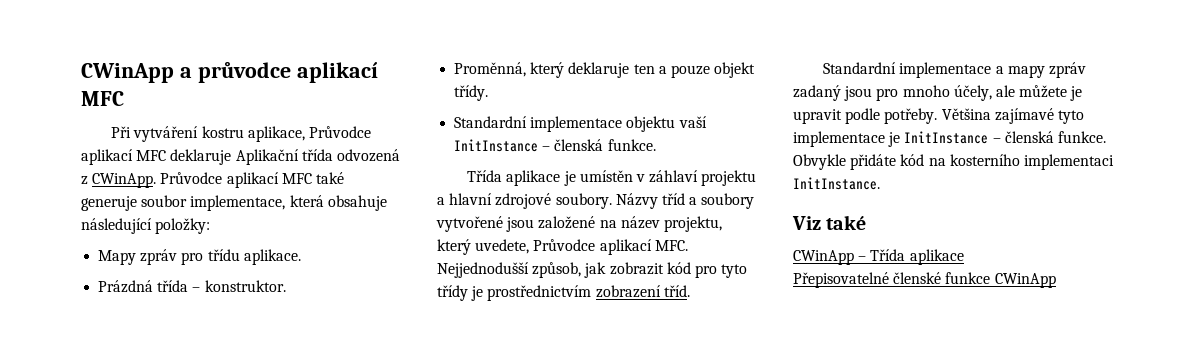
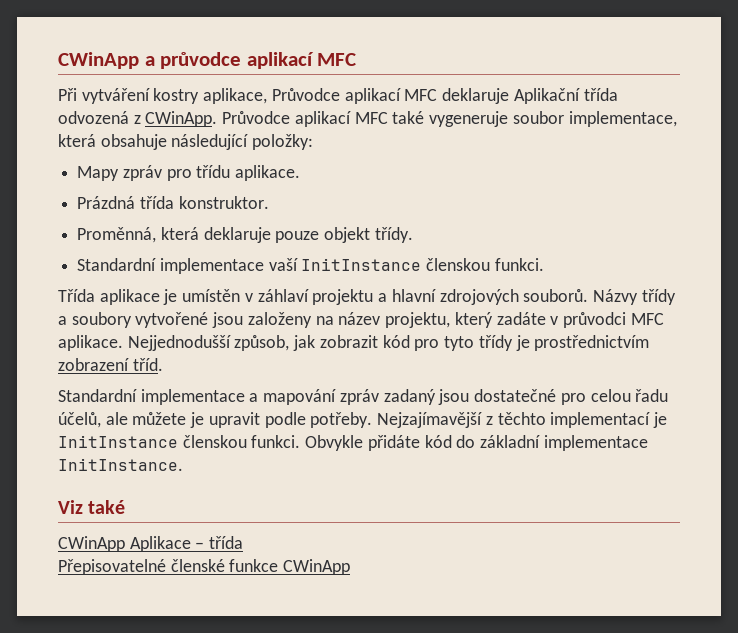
- Při vytváření kostru aplikace, Průvodce aplikací MFC deklaruje Aplikační třída odvozená z CWinApp.
+ Při vytváření kostry aplikace, Průvodce aplikací MFC deklaruje Aplikační třída odvozená z CWinApp.
- Průvodce aplikací MFC také generuje soubor implementace, která obsahuje následující položky:
+ Průvodce aplikací MFC také vygeneruje soubor implementace, která obsahuje následující položky:
- Prázdná třída – konstruktor.
+ Prázdná třída konstruktor.
- Proměnná, který deklaruje ten a pouze objekt třídy.
+ Proměnná, která deklaruje pouze objekt třídy.
- Standardní implementace objektu vaší InitInstance – členská funkce.
+ Standardní implementace vaší InitInstance členskou funkci.
- Třída aplikace je umístěn v záhlaví projektu a hlavní zdrojové soubory. Názvy tříd a soubory vytvořené jsou založené na název projektu, který uvedete, Průvodce aplikací MFC. Nejjednodušší způsob, jak zobrazit kód pro tyto třídy je prostřednictvím zobrazení tříd.
+ Třída aplikace je umístěn v záhlaví projektu a hlavní zdrojových souborů. Názvy třídy a soubory vytvořené jsou založeny na název projektu, který zadáte v průvodci MFC aplikace. Nejjednodušší způsob, jak zobrazit kód pro tyto třídy je prostřednictvím zobrazení tříd.
- Standardní implementace a mapy zpráv zadaný jsou pro mnoho účely, ale můžete je upravit podle potřeby.
+ Standardní implementace a mapování zpráv zadaný jsou dostatečné pro celou řadu účelů, ale můžete je upravit podle potřeby.
- Většina zajímavé tyto implementace je InitInstance – členská funkce. Obvykle přidáte kód na kosterního implementaci InitInstance.
+ Nejzajímavější z těchto implementací je InitInstance členskou funkci. Obvykle přidáte kód do základní implementace InitInstance.
- CWinApp – Třída aplikace
+ CWinApp Aplikace – třída

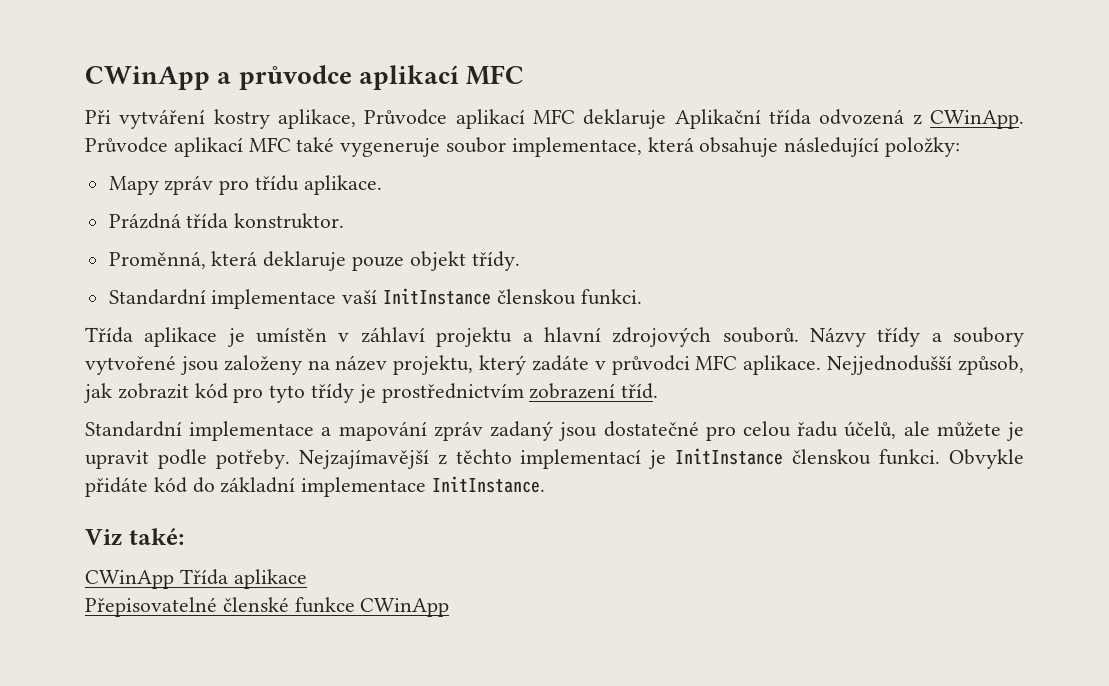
- Viz také
- CWinApp Aplikace – třída
+ Viz také:
+ CWinApp Třída aplikace

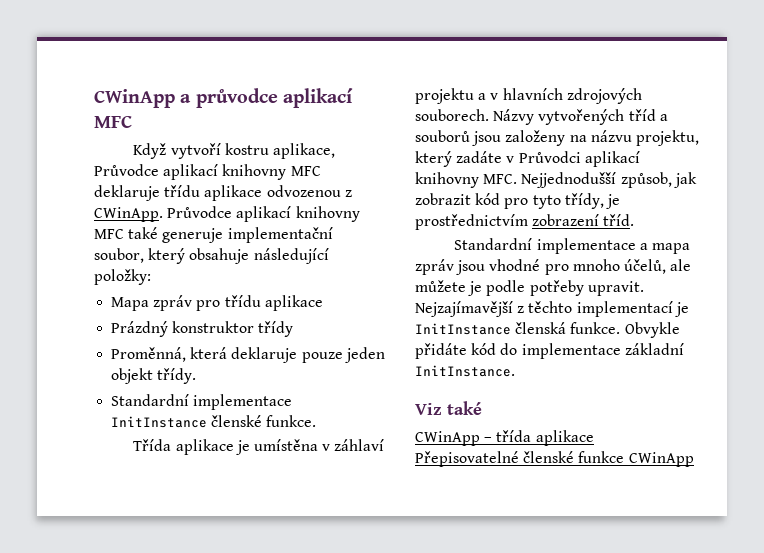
- Při vytváření kostry aplikace, Průvodce aplikací MFC deklaruje Aplikační třída odvozená z CWinApp.
+ Když vytvoří kostru aplikace, Průvodce aplikací knihovny MFC deklaruje třídu aplikace odvozenou z CWinApp.
- Průvodce aplikací MFC také vygeneruje soubor implementace, která obsahuje následující položky:
+ Průvodce aplikací knihovny MFC také generuje implementační soubor, který obsahuje následující položky:
- Mapy zpráv pro třídu aplikace.
- Prázdná třída konstruktor.
+ Mapa zpráv pro třídu aplikace
+ Prázdný konstruktor třídy
- Proměnná, která deklaruje pouze objekt třídy.
+ Proměnná, která deklaruje pouze jeden objekt třídy.
- Standardní implementace vaší InitInstance členskou funkci.
+ Standardní implementace InitInstance členské funkce.
- Třída aplikace je umístěn v záhlaví projektu a hlavní zdrojových souborů. Názvy třídy a soubory vytvořené jsou založeny na název projektu, který zadáte v průvodci MFC aplikace. Nejjednodušší způsob, jak zobrazit kód pro tyto třídy je prostřednictvím zobrazení tříd.
+ Třída aplikace je umístěna v záhlaví projektu a v hlavních zdrojových souborech. Názvy vytvořených tříd a souborů jsou založeny na názvu projektu, který zadáte v Průvodci aplikací knihovny MFC. Nejjednodušší způsob, jak zobrazit kód pro tyto třídy, je prostřednictvím zobrazení tříd.
- Standardní implementace a mapování zpráv zadaný jsou dostatečné pro celou řadu účelů, ale můžete je upravit podle potřeby.
+ Standardní implementace a mapa zpráv jsou vhodné pro mnoho účelů, ale můžete je podle potřeby upravit.
- Nejzajímavější z těchto implementací je InitInstance členskou funkci.
+ Nejzajímavější z těchto implementací je InitInstance členská funkce.
- Obvykle přidáte kód do základní implementace InitInstance.
+ Obvykle přidáte kód do implementace základní InitInstance.
- Viz také:
- CWinApp Třída aplikace
+ Viz také
+ CWinApp – třída aplikace

